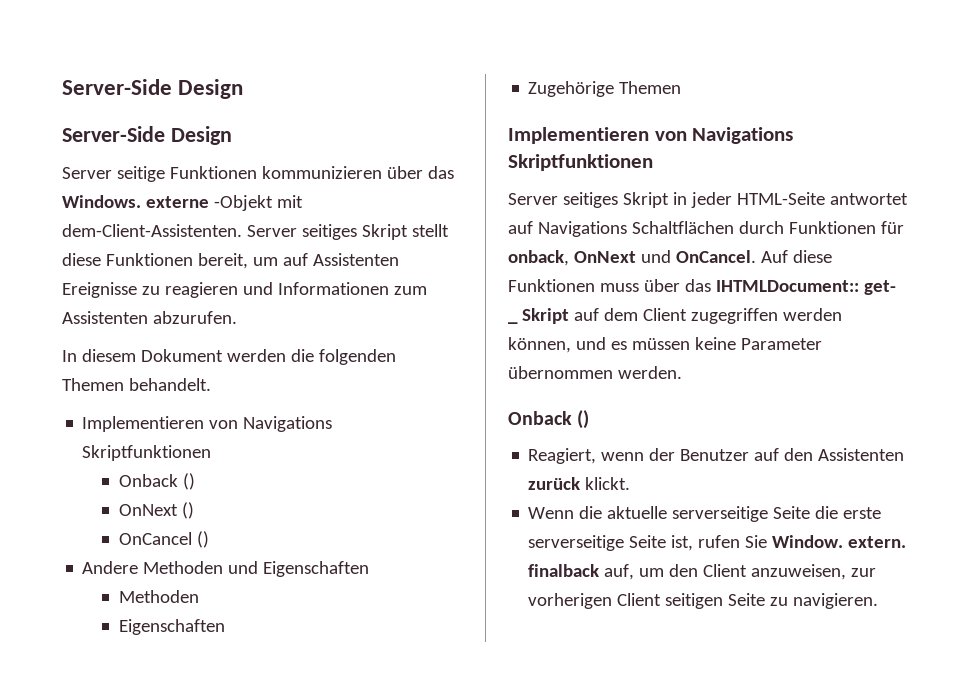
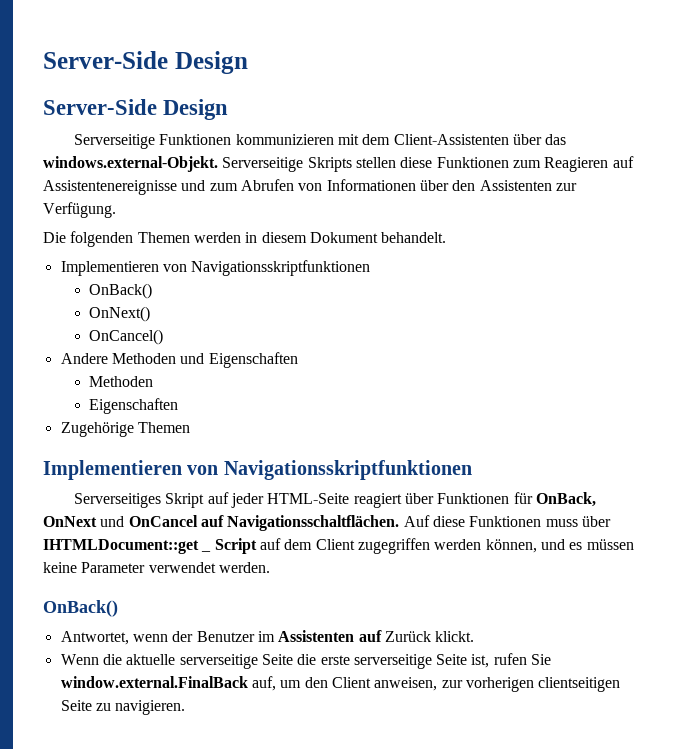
- Server seitige Funktionen kommunizieren über das Windows. externe -Objekt mit dem-Client-Assistenten. Server seitiges Skript stellt diese Funktionen bereit, um auf Assistenten Ereignisse zu reagieren und Informationen zum Assistenten abzurufen.
- In diesem Dokument werden die folgenden Themen behandelt.
- Implementieren von Navigations Skriptfunktionen
- Onback ()
- OnNext ()
- OnCancel ()
+ Serverseitige Funktionen kommunizieren mit dem Client-Assistenten über das windows.external-Objekt. Serverseitige Skripts stellen diese Funktionen zum Reagieren auf Assistentenereignisse und zum Abrufen von Informationen über den Assistenten zur Verfügung.
+ Die folgenden Themen werden in diesem Dokument behandelt.
+ Implementieren von Navigationsskriptfunktionen
+ OnBack()
+ OnNext()
+ OnCancel()
  Zugehörige Themen
- Implementieren von Navigations Skriptfunktionen
- Server seitiges Skript in jeder HTML-Seite antwortet auf Navigations Schaltflächen durch Funktionen für onback, OnNext und OnCancel.
+ Implementieren von Navigationsskriptfunktionen
+ Serverseitiges Skript auf jeder HTML-Seite reagiert über Funktionen für OnBack, OnNext und OnCancel auf Navigationsschaltflächen.
- Auf diese Funktionen muss über das IHTMLDocument:: get- _ Skript auf dem Client zugegriffen werden können, und es müssen keine Parameter übernommen werden.
- Onback ()
- Reagiert, wenn der Benutzer auf den Assistenten zurück klickt.
+ Auf diese Funktionen muss über IHTMLDocument::get _ Script auf dem Client zugegriffen werden können, und es müssen keine Parameter verwendet werden.
+ OnBack()
+ Antwortet, wenn der Benutzer im Assistenten auf Zurück klickt.
- Wenn die aktuelle serverseitige Seite die erste serverseitige Seite ist, rufen Sie Window. extern. finalback auf, um den Client anzuweisen, zur vorherigen Client seitigen Seite zu navigieren.
+ Wenn die aktuelle serverseitige Seite die erste serverseitige Seite ist, rufen Sie window.external.FinalBack auf, um den Client anweisen, zur vorherigen clientseitigen Seite zu navigieren.

